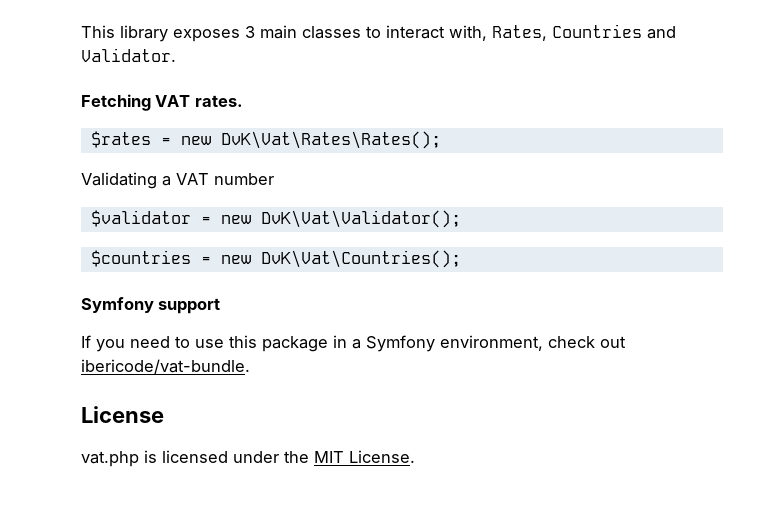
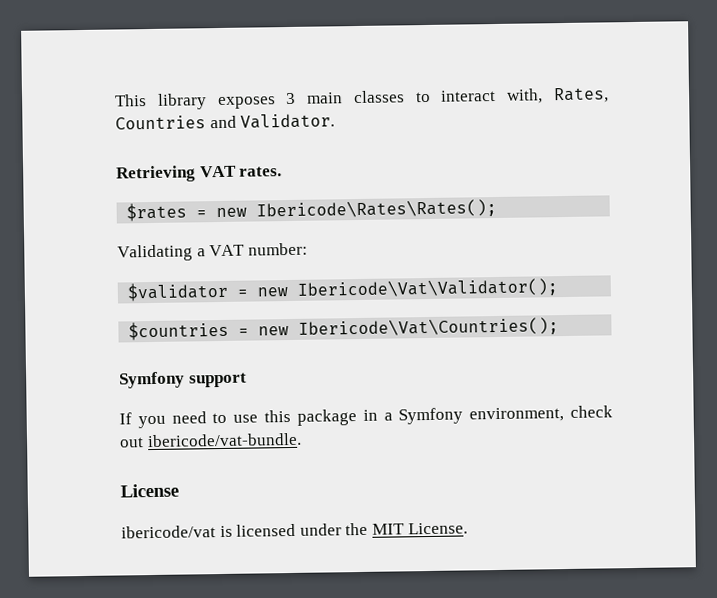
- Fetching VAT rates.
+ Retrieving VAT rates.
- $rates = new DvK\Vat\Rates\Rates();
+ $rates = new Ibericode\Rates\Rates();
- Validating a VAT number
+ Validating a VAT number:
- $validator = new DvK\Vat\Validator();
+ $validator = new Ibericode\Vat\Validator();
- $countries = new DvK\Vat\Countries();
+ $countries = new Ibericode\Vat\Countries();
- vat.php is licensed under the MIT License.
+ ibericode/vat is licensed under the MIT License.

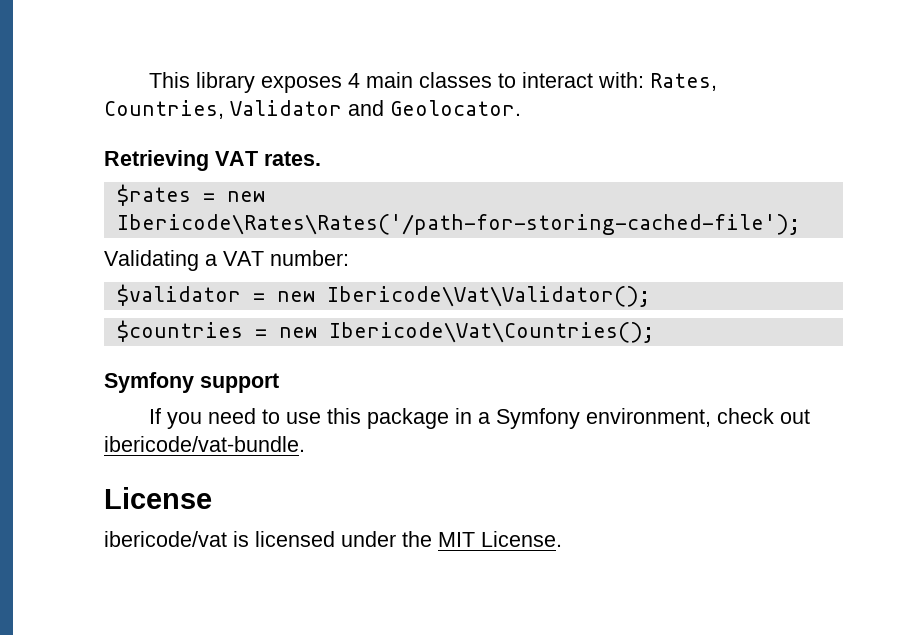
- This library exposes 3 main classes to interact with, Rates, Countries and Validator.
+ This library exposes 4 main classes to interact with: Rates, Countries, Validator and Geolocator.
- $rates = new Ibericode\Rates\Rates();
+ $rates = new Ibericode\Rates\Rates('/path-for-storing-cached-file');

